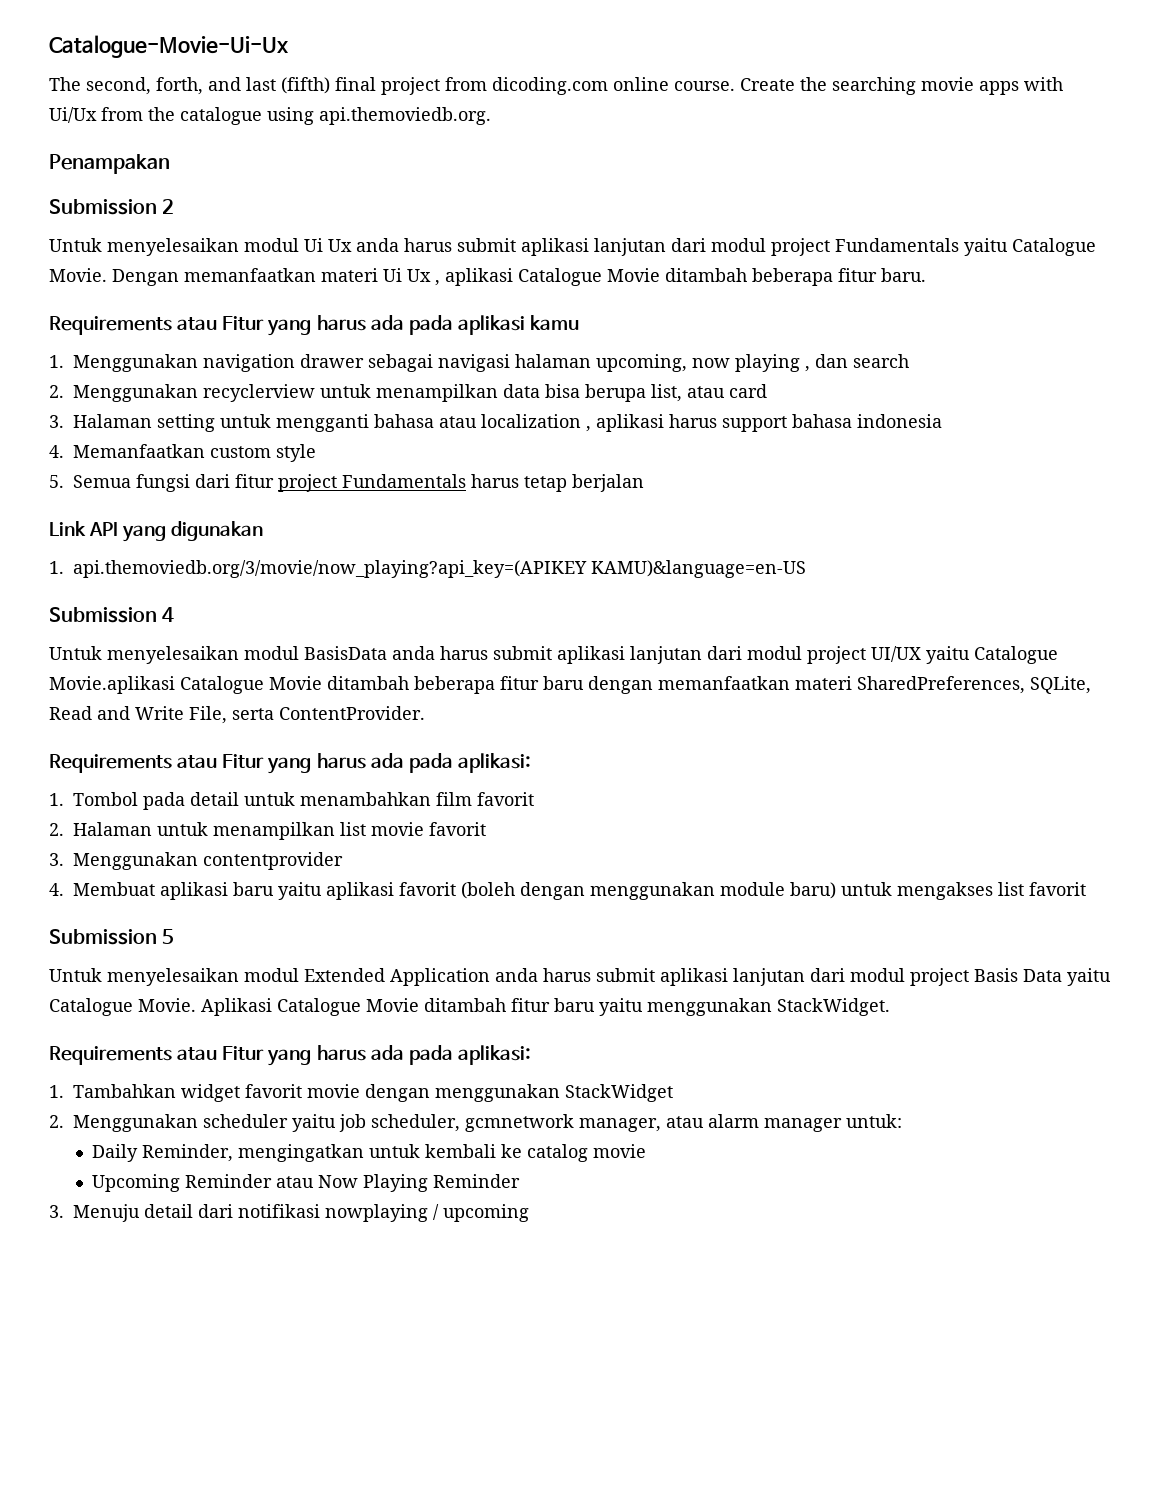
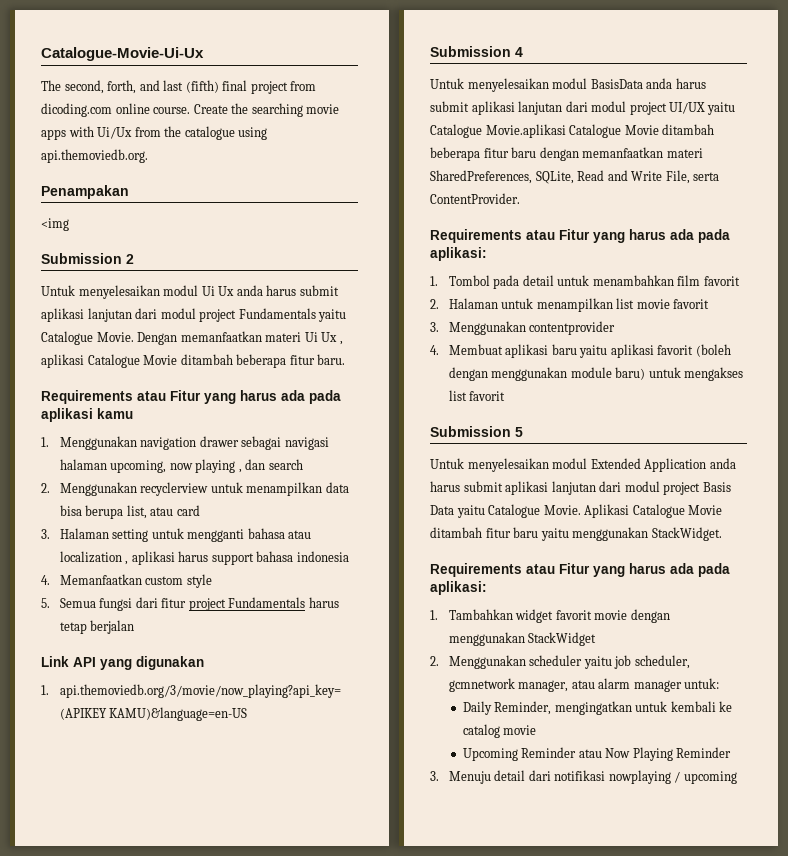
+ <img

